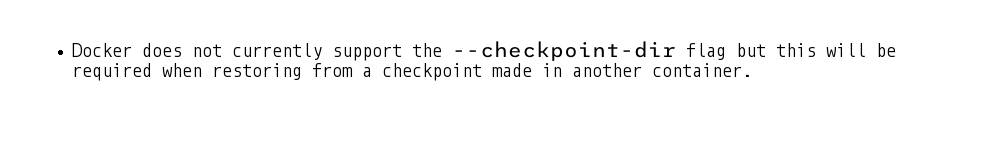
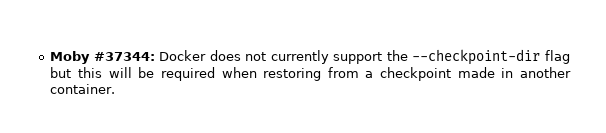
- Docker does not currently support the --checkpoint-dir flag but this will be required when restoring from a checkpoint made in another container.
+ Moby #37344: Docker does not currently support the --checkpoint-dir flag but this will be required when restoring from a checkpoint made in another container.

